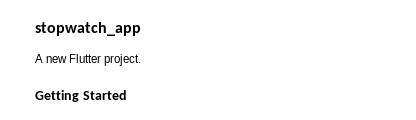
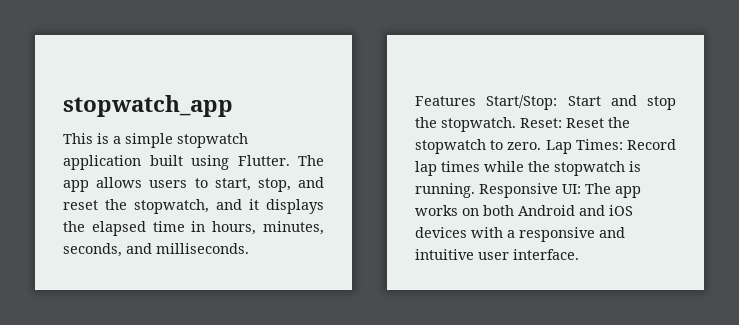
- A new Flutter project.
- Getting Started
+ This is a simple stopwatch application built using Flutter. The app allows users to start, stop, and reset the stopwatch, and it displays the elapsed time in hours, minutes, seconds, and milliseconds.
+ Features Start/Stop: Start and stop the stopwatch. Reset: Reset the stopwatch to zero. Lap Times: Record lap times while the stopwatch is running. Responsive UI: The app works on both Android and iOS devices with a responsive and intuitive user interface.

